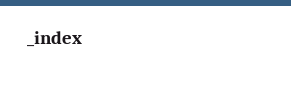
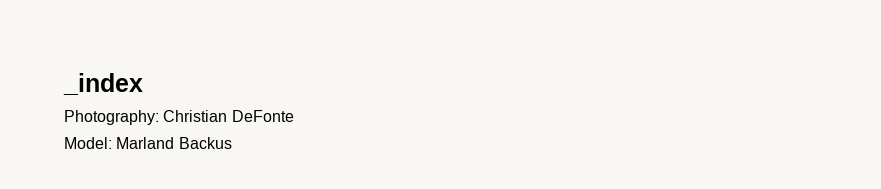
+ Photography: Christian DeFonte
+ Model: Marland Backus

